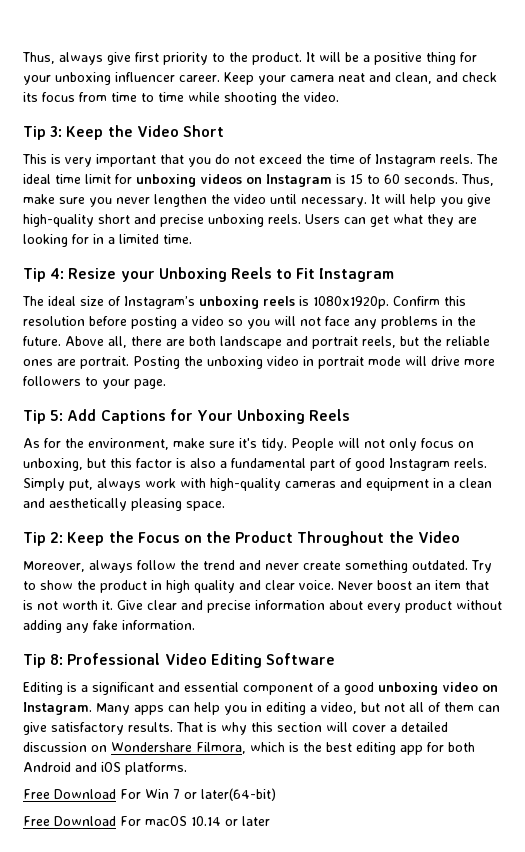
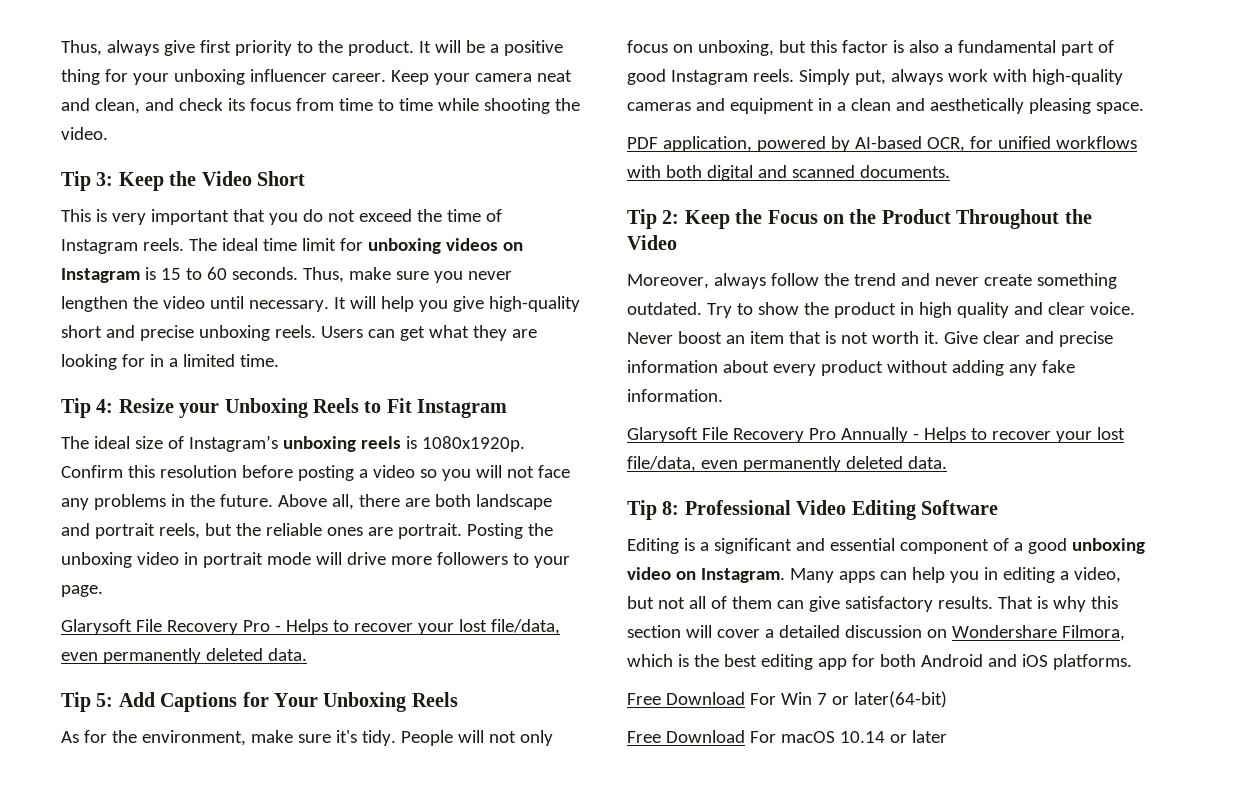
+ Glarysoft File Recovery Pro - Helps to recover your lost file/data, even permanently deleted data.
+ PDF application, powered by AI-based OCR, for unified workflows with both digital and scanned documents.
+ Glarysoft File Recovery Pro Annually - Helps to recover your lost file/data, even permanently deleted data.

